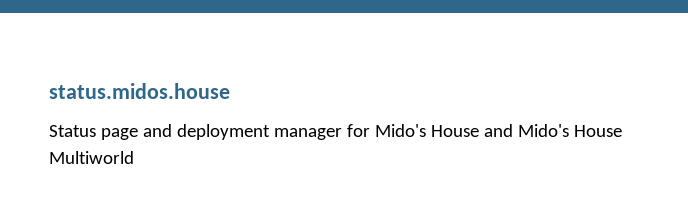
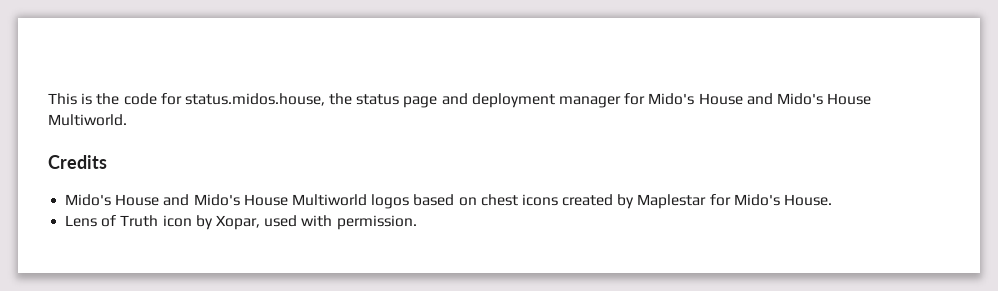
- status.midos.house
- Status page and deployment manager for Mido's House and Mido's House Multiworld
+ This is the code for status.midos.house, the status page and deployment manager for Mido's House and Mido's House Multiworld.
+ Credits
+ Mido's House and Mido's House Multiworld logos based on chest icons created by Maplestar for Mido's House.
+ Lens of Truth icon by Xopar, used with permission.

